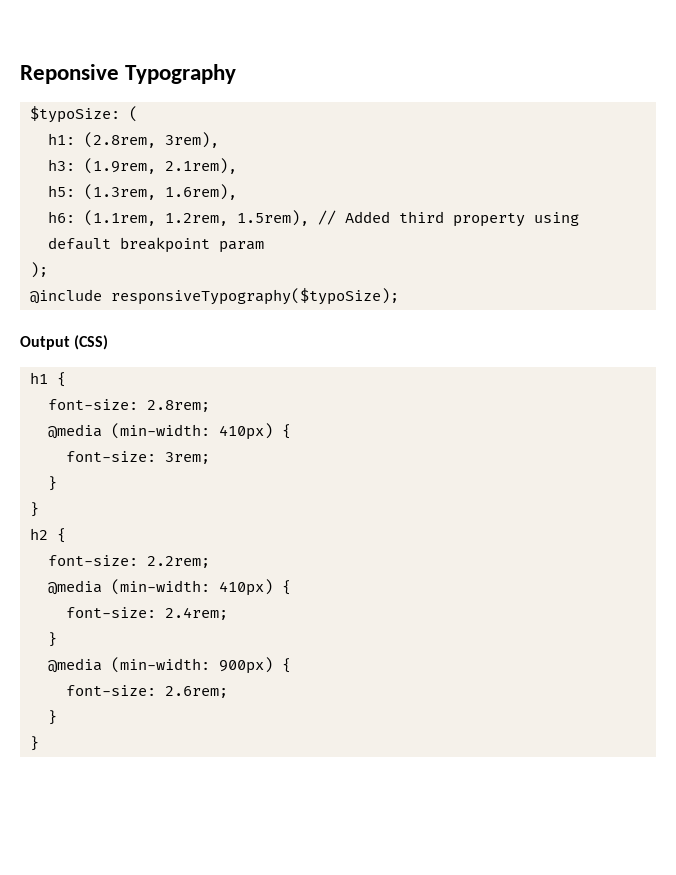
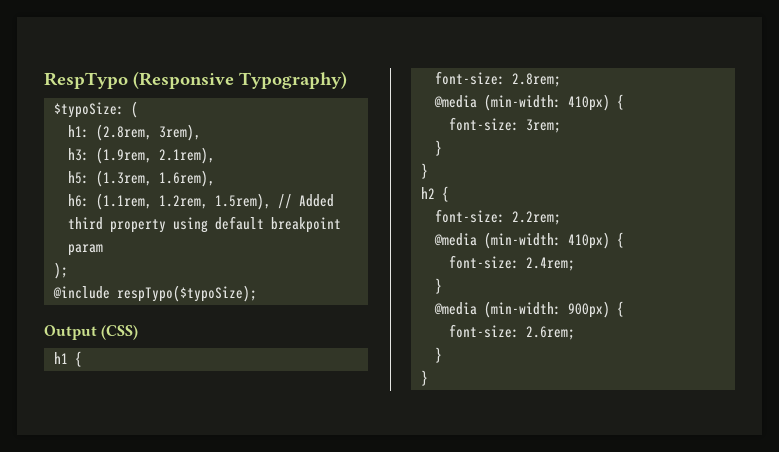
- Reponsive Typography
+ RespTypo (Responsive Typography)
- @include responsiveTypography($typoSize);
+ @include respTypo($typoSize);

